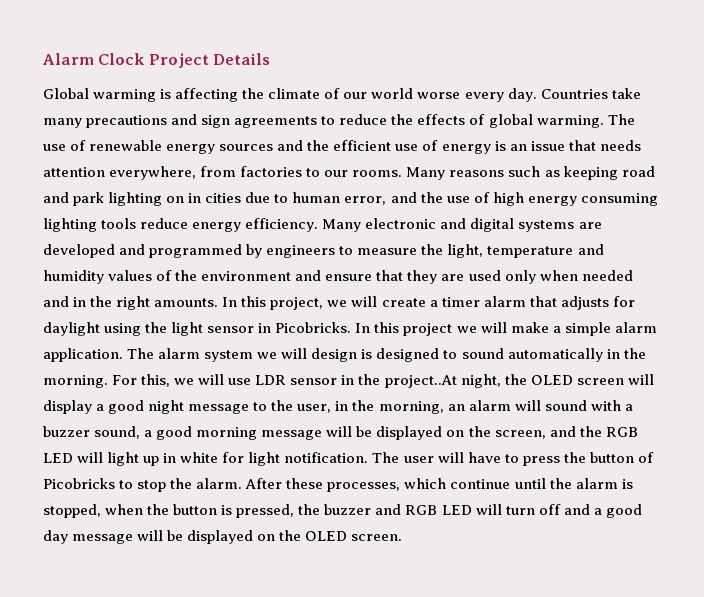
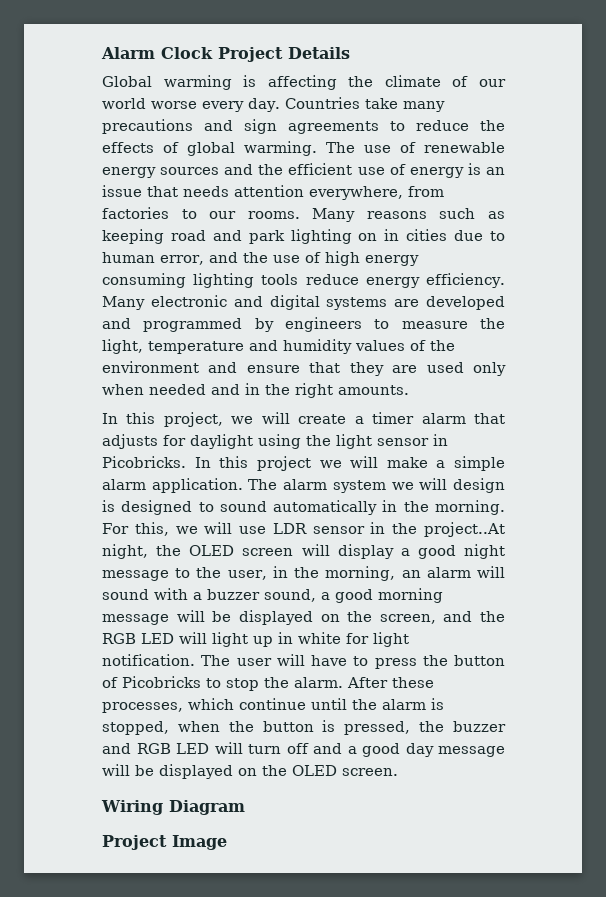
- Many electronic and digital systems are developed and programmed by engineers to measure the light, temperature and humidity values of the environment and ensure that they are used only when needed and in the right amounts. In this project, we will create a timer alarm that adjusts for daylight using the light sensor in Picobricks.
+ Many electronic and digital systems are developed and programmed by engineers to measure the light, temperature and humidity values of the environment and ensure that they are used only when needed and in the right amounts.
+ In this project, we will create a timer alarm that adjusts for daylight using the light sensor in Picobricks.
+ Wiring Diagram
+ Project Image

